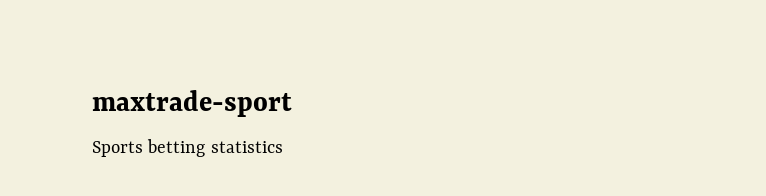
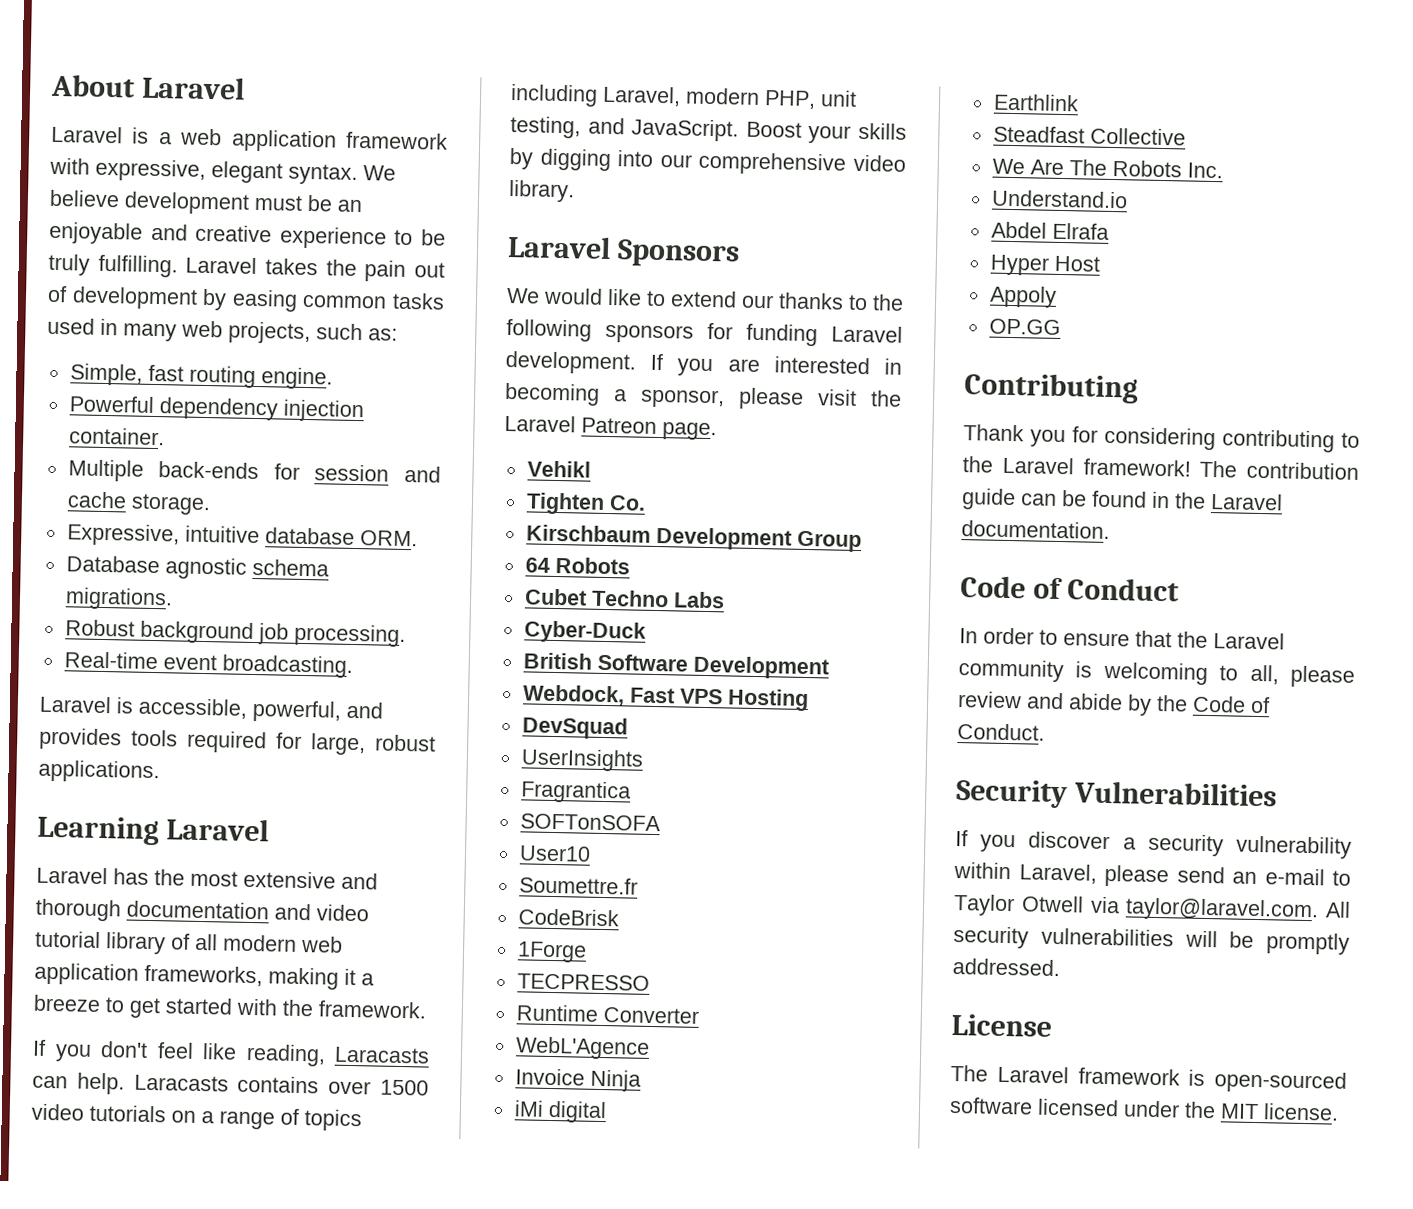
- maxtrade-sport
- Sports betting statistics
+ About Laravel
+ Laravel is a web application framework with expressive, elegant syntax. We believe development must be an enjoyable and creative experience to be truly fulfilling. Laravel takes the pain out of development by easing common tasks used in many web projects, such as:
+ Simple, fast routing engine.
+ Powerful dependency injection container.
+ Multiple back-ends for session and cache storage.
+ Expressive, intuitive database ORM.
+ Database agnostic schema migrations.
+ Robust background job processing.
+ Real-time event broadcasting.
+ Laravel is accessible, powerful, and provides tools required for large, robust applications.
+ Learning Laravel
+ Laravel has the most extensive and thorough documentation and video tutorial library of all modern web application frameworks, making it a breeze to get started with the framework.
+ If you don't feel like reading, Laracasts can help. Laracasts contains over 1500 video tutorials on a range of topics including Laravel, modern PHP, unit testing, and JavaScript. Boost your skills by digging into our comprehensive video library.
+ Laravel Sponsors
+ We would like to extend our thanks to the following sponsors for funding Laravel development. If you are interested in becoming a sponsor, please visit the Laravel Patreon page.
+ Vehikl
+ Tighten Co.
+ Kirschbaum Development Group
+ 64 Robots
+ Cubet Techno Labs
+ Cyber-Duck
+ British Software Development
+ Webdock, Fast VPS Hosting
+ DevSquad
+ UserInsights
+ Fragrantica
+ SOFTonSOFA
+ User10
+ Soumettre.fr
+ CodeBrisk
+ 1Forge
+ TECPRESSO
+ Runtime Converter
+ WebL'Agence
+ Invoice Ninja
+ iMi digital
+ Earthlink
+ Steadfast Collective
+ We Are The Robots Inc.
+ Understand.io
+ Abdel Elrafa
+ Hyper Host
+ Appoly
+ OP.GG
+ Contributing
+ Thank you for considering contributing to the Laravel framework! The contribution guide can be found in the Laravel documentation.
+ Code of Conduct
+ In order to ensure that the Laravel community is welcoming to all, please review and abide by the Code of Conduct.
+ Security Vulnerabilities
+ If you discover a security vulnerability within Laravel, please send an e-mail to Taylor Otwell via taylor@laravel.com. All security vulnerabilities will be promptly addressed.
+ License
+ The Laravel framework is open-sourced software licensed under the MIT license.

